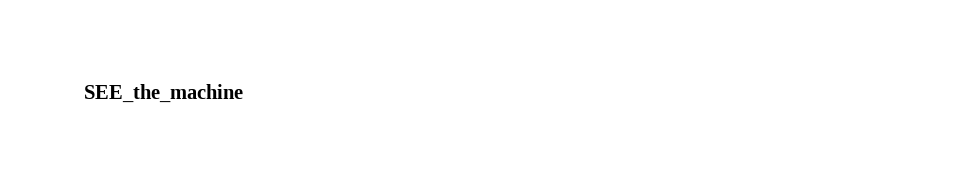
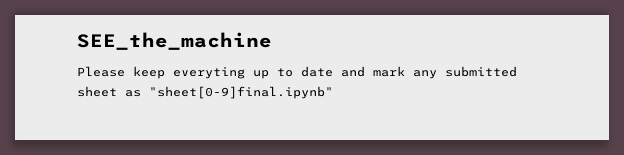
+ Please keep everyting up to date and mark any submitted sheet as "sheet[0-9]final.ipynb"

